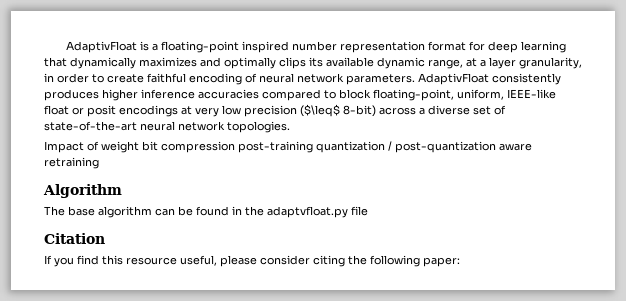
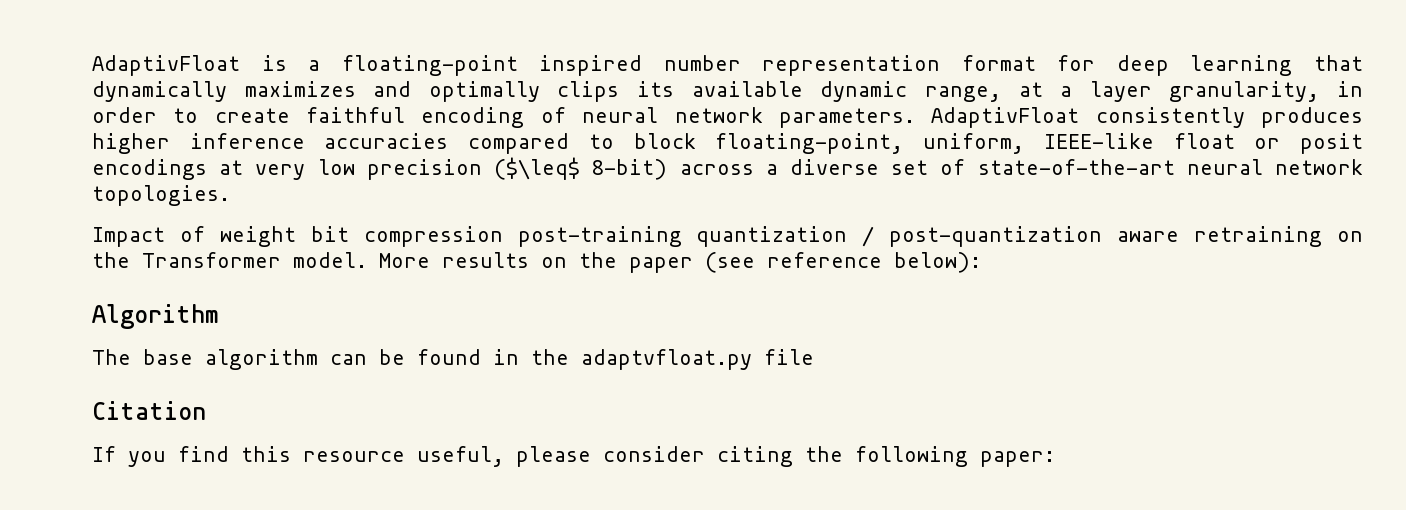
- Impact of weight bit compression post-training quantization / post-quantization aware retraining
+ Impact of weight bit compression post-training quantization / post-quantization aware retraining on the Transformer model. More results on the paper (see reference below):

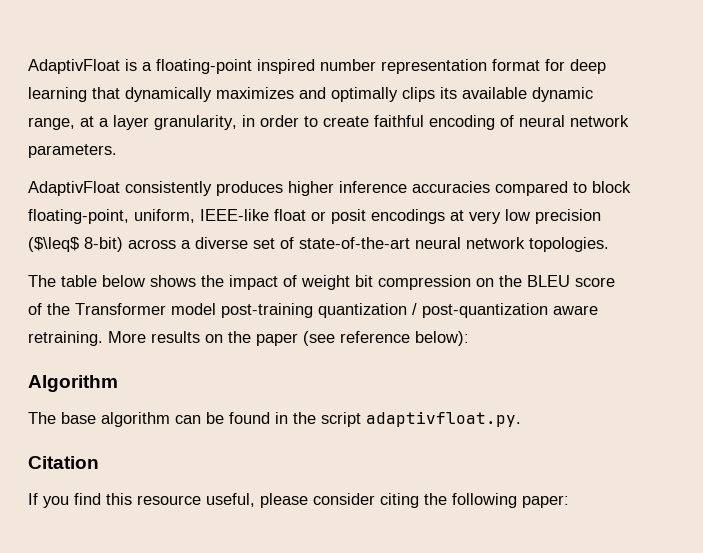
- AdaptivFloat is a floating-point inspired number representation format for deep learning that dynamically maximizes and optimally clips its available dynamic range, at a layer granularity, in order to create faithful encoding of neural network parameters. AdaptivFloat consistently produces higher inference accuracies compared to block floating-point, uniform, IEEE-like float or posit encodings at very low precision ($\leq$ 8-bit) across a diverse set of state-of-the-art neural network topologies.
+ AdaptivFloat is a floating-point inspired number representation format for deep learning that dynamically maximizes and optimally clips its available dynamic range, at a layer granularity, in order to create faithful encoding of neural network parameters.
+ AdaptivFloat consistently produces higher inference accuracies compared to block floating-point, uniform, IEEE-like float or posit encodings at very low precision ($\leq$ 8-bit) across a diverse set of state-of-the-art neural network topologies.
- Impact of weight bit compression post-training quantization / post-quantization aware retraining on the Transformer model.
+ The table below shows the impact of weight bit compression on the BLEU score of the Transformer model post-training quantization / post-quantization aware retraining.
- The base algorithm can be found in the adaptvfloat.py file
+ The base algorithm can be found in the script adaptivfloat.py.

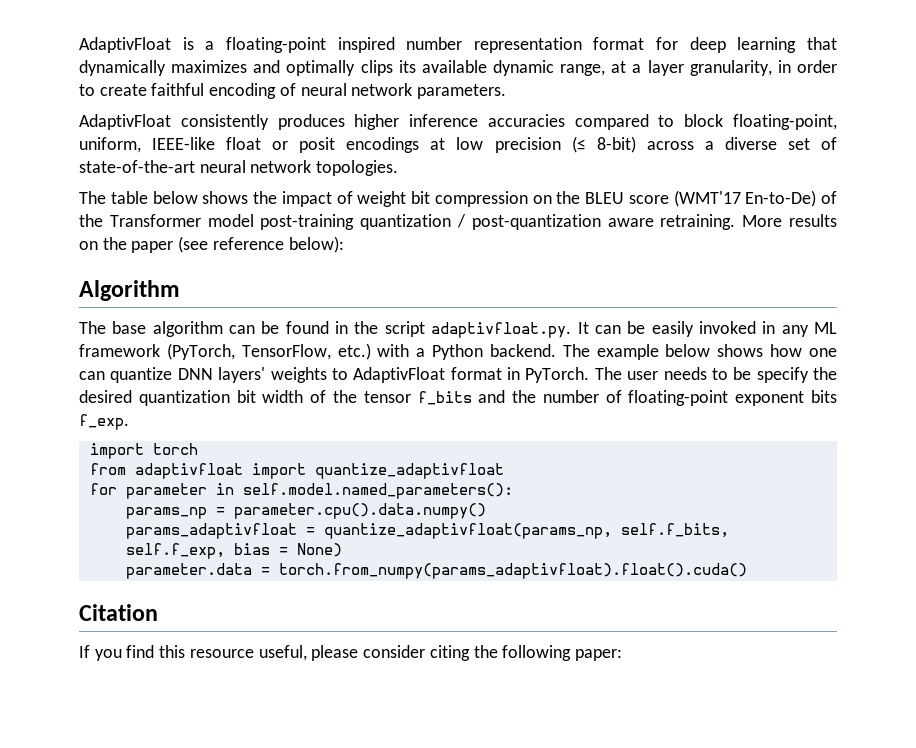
- AdaptivFloat consistently produces higher inference accuracies compared to block floating-point, uniform, IEEE-like float or posit encodings at very low precision ($\leq$ 8-bit) across a diverse set of state-of-the-art neural network topologies.
+ AdaptivFloat consistently produces higher inference accuracies compared to block floating-point, uniform, IEEE-like float or posit encodings at low precision (≤ 8-bit) across a diverse set of state-of-the-art neural network topologies.
- The table below shows the impact of weight bit compression on the BLEU score of the Transformer model post-training quantization / post-quantization aware retraining.
+ The table below shows the impact of weight bit compression on the BLEU score (WMT'17 En-to-De) of the Transformer model post-training quantization / post-quantization aware retraining.
- The base algorithm can be found in the script adaptivfloat.py.
+ The base algorithm can be found in the script adaptivfloat.py. It can be easily invoked in any ML framework (PyTorch, TensorFlow, etc.) with a Python backend. The example below shows how one can quantize DNN layers' weights to AdaptivFloat format in PyTorch. The user needs to be specify the desired quantization bit width of the tensor f_bits and the number of floating-point exponent bits f_exp.
+ import torch
+ from adaptivfloat import quantize_adaptivfloat
+ for parameter in self.model.named_parameters():
+ params_np = parameter.cpu().data.numpy()
+ params_adaptivfloat = quantize_adaptivfloat(params_np, self.f_bits, self.f_exp, bias = None)
+ parameter.data = torch.from_numpy(params_adaptivfloat).float().cuda()

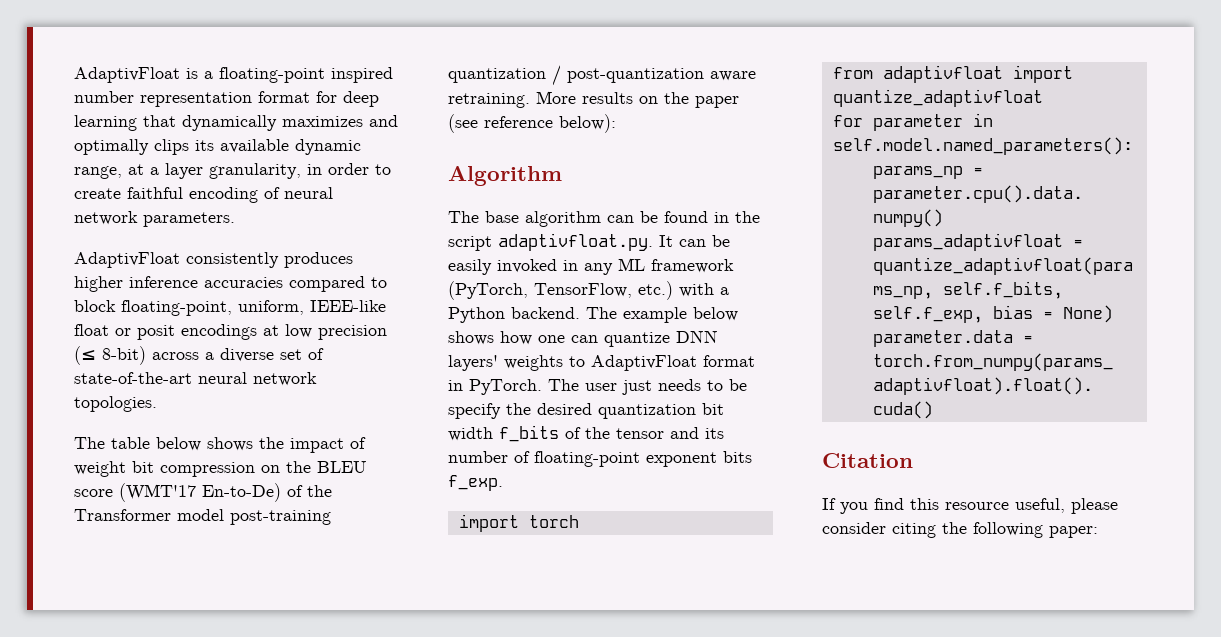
- The user needs to be specify the desired quantization bit width of the tensor f_bits and the number of floating-point exponent bits f_exp.
+ The user just needs to be specify the desired quantization bit width f_bits of the tensor and its number of floating-point exponent bits f_exp.

